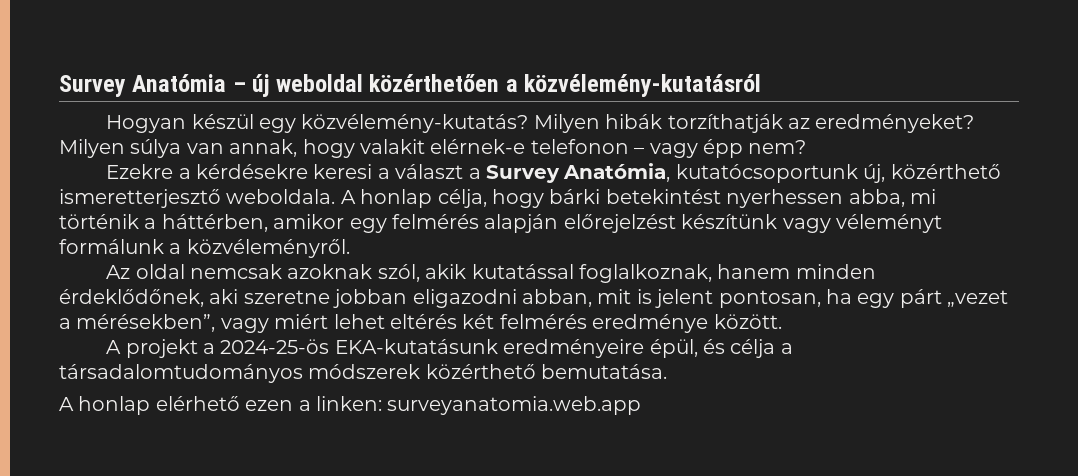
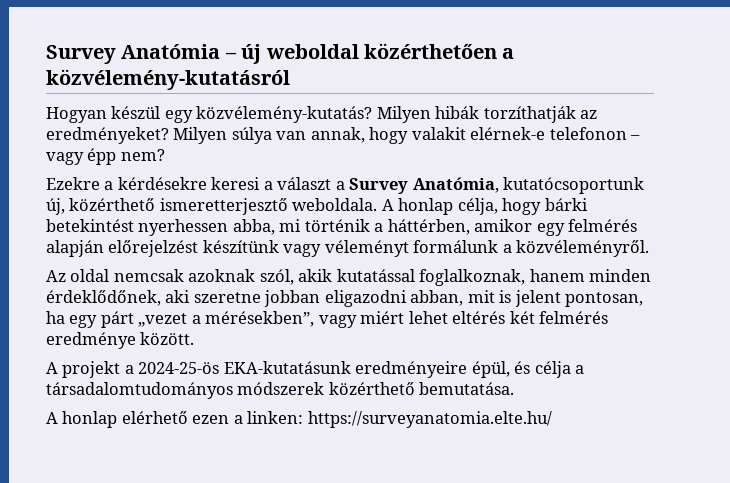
- A honlap elérhető ezen a linken: surveyanatomia.web.app
+ A honlap elérhető ezen a linken: https://surveyanatomia.elte.hu/

